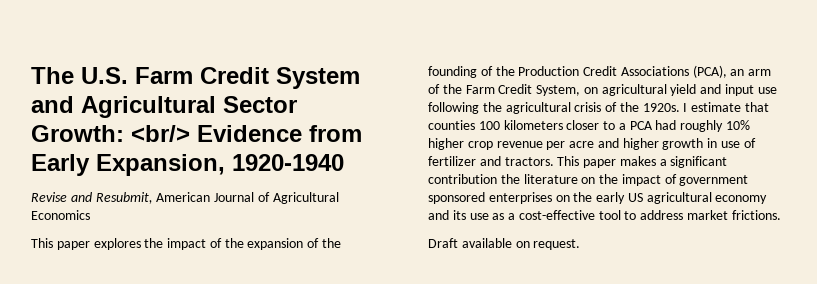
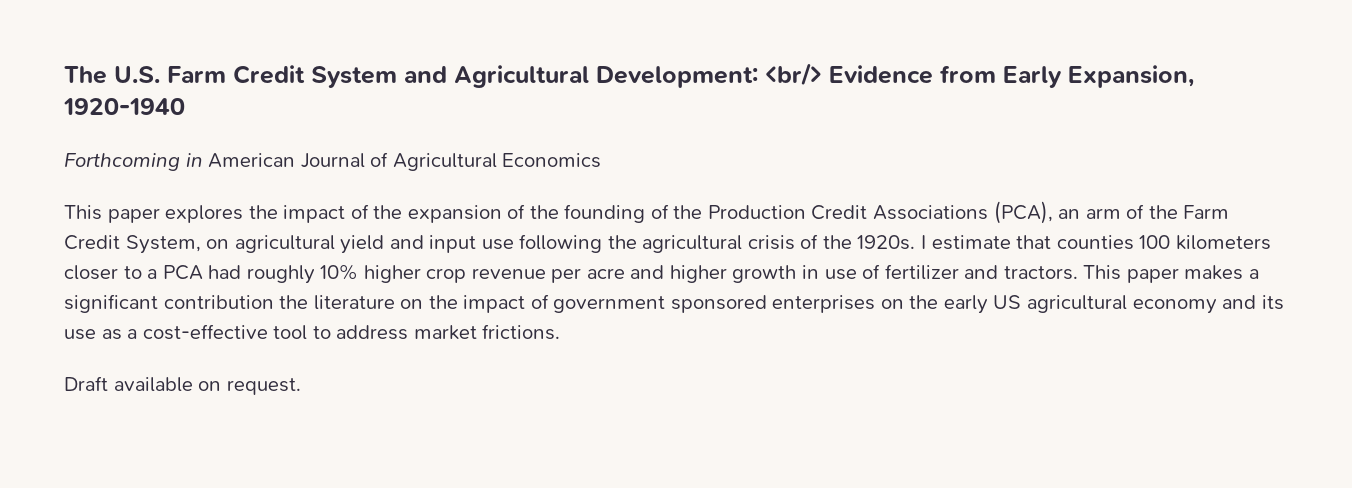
- The U.S. Farm Credit System and Agricultural Sector Growth: <br/> Evidence from Early Expansion, 1920-1940
+ The U.S. Farm Credit System and Agricultural Development: <br/> Evidence from Early Expansion, 1920-1940
- Revise and Resubmit, American Journal of Agricultural Economics
+ Forthcoming in American Journal of Agricultural Economics

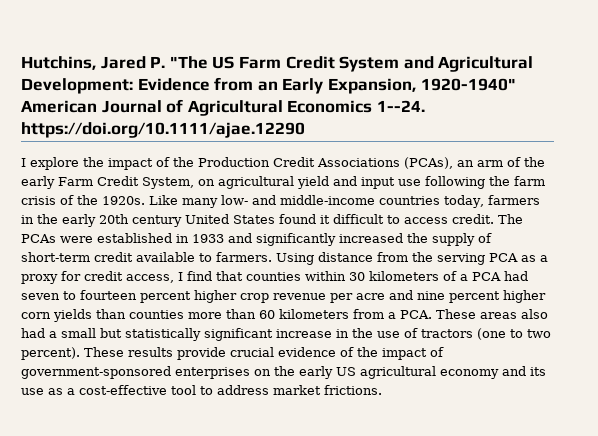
- The U.S. Farm Credit System and Agricultural Development: <br/> Evidence from Early Expansion, 1920-1940
- Forthcoming in American Journal of Agricultural Economics
- This paper explores the impact of the expansion of the founding of the Production Credit Associations (PCA), an arm of the Farm Credit System, on agricultural yield and input use following the agricultural crisis of the 1920s.
+ Hutchins, Jared P. "The US Farm Credit System and Agricultural Development: Evidence from an Early Expansion, 1920-1940" American Journal of Agricultural Economics 1--24. https://doi.org/10.1111/ajae.12290
+ I explore the impact of the Production Credit Associations (PCAs), an arm of the early Farm Credit System, on agricultural yield and input use following the farm crisis of the 1920s.
- I estimate that counties 100 kilometers closer to a PCA had roughly 10% higher crop revenue per acre and higher growth in use of fertilizer and tractors. This paper makes a significant contribution the literature on the impact of government sponsored enterprises on the early US agricultural economy and its use as a cost-effective tool to address market frictions.
+ Like many low- and middle-income countries today, farmers in the early 20th century United States found it difficult to access credit. The PCAs were established in 1933 and significantly increased the supply of short-term credit available to farmers. Using distance from the serving PCA as a proxy for credit access, I find that counties within 30 kilometers of a PCA had seven to fourteen percent higher crop revenue per acre and nine percent higher corn yields than counties more than 60 kilometers from a PCA. These areas also had a small but statistically significant increase in the use of tractors (one to two percent). These results provide crucial evidence of the impact of government-sponsored enterprises on the early US agricultural economy and its use as a cost-effective tool to address market frictions.
- Draft available on request.

